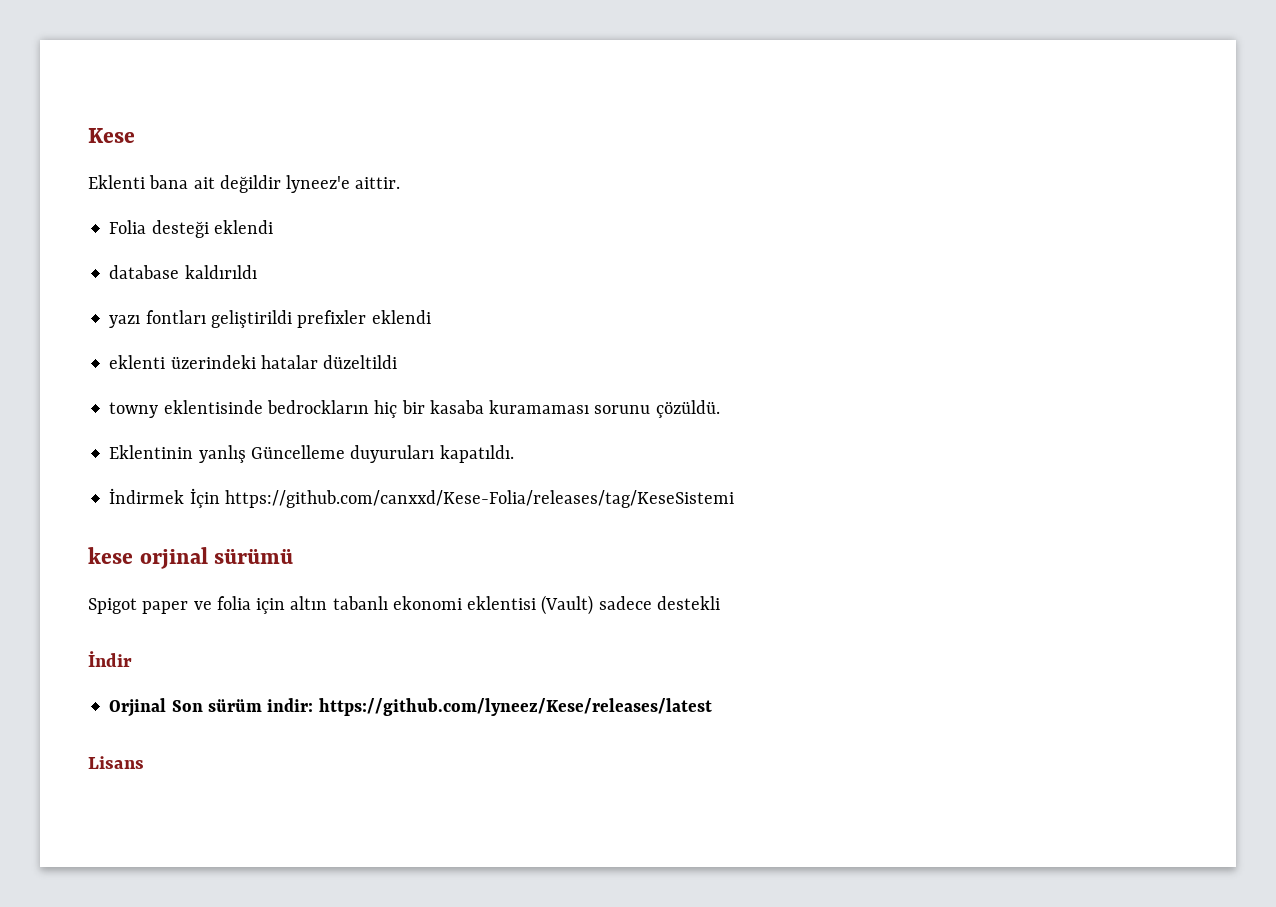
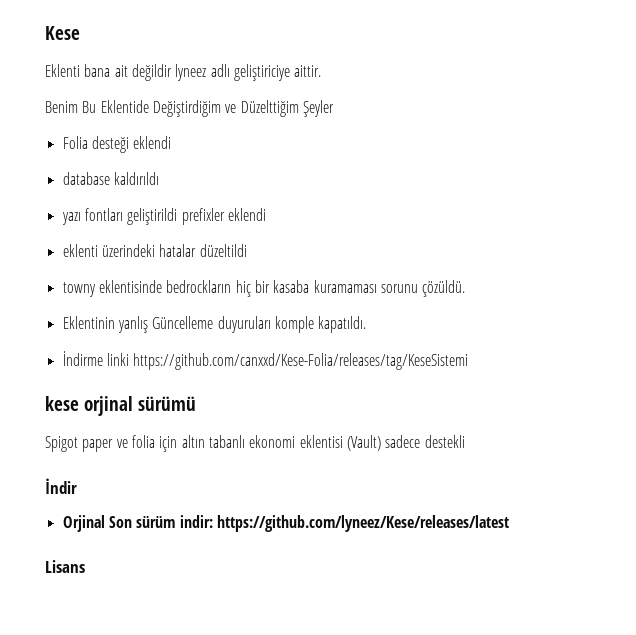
- Eklenti bana ait değildir lyneez'e aittir.
+ Eklenti bana ait değildir lyneez adlı geliştiriciye aittir.
+ Benim Bu Eklentide Değiştirdiğim ve Düzelttiğim Şeyler
- Eklentinin yanlış Güncelleme duyuruları kapatıldı.
+ Eklentinin yanlış Güncelleme duyuruları komple kapatıldı.
- İndirmek İçin https://github.com/canxxd/Kese-Folia/releases/tag/KeseSistemi
+ İndirme linki https://github.com/canxxd/Kese-Folia/releases/tag/KeseSistemi

